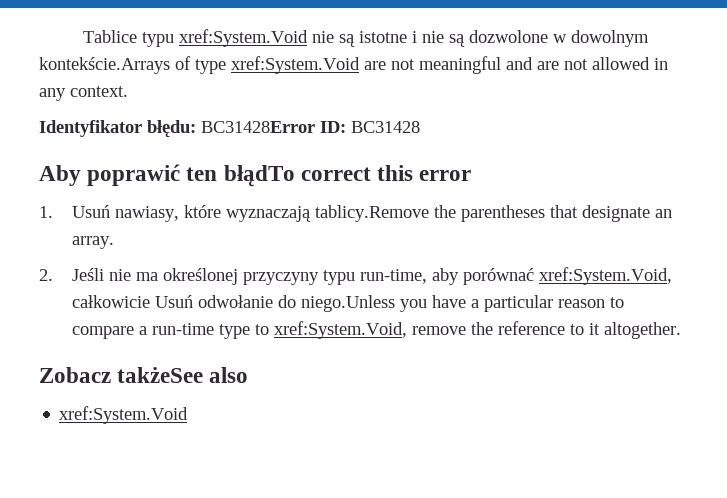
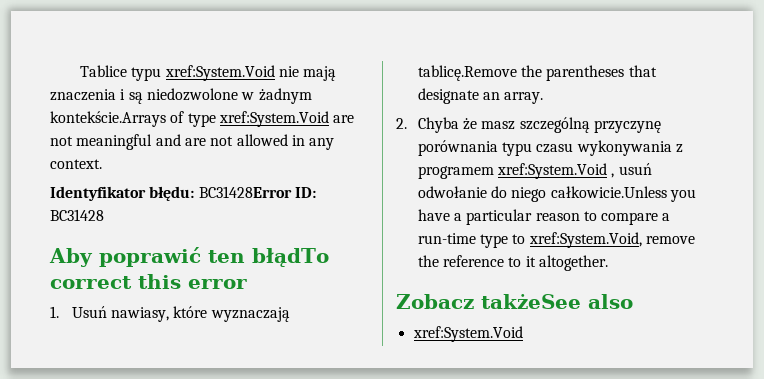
- Tablice typu xref:System.Void nie są istotne i nie są dozwolone w dowolnym kontekście.Arrays of type xref:System.Void are not meaningful and are not allowed in any context.
+ Tablice typu xref:System.Void nie mają znaczenia i są niedozwolone w żadnym kontekście.Arrays of type xref:System.Void are not meaningful and are not allowed in any context.
- 1. Usuń nawiasy, które wyznaczają tablicy.Remove the parentheses that designate an array.
+ 1. Usuń nawiasy, które wyznaczają tablicę.Remove the parentheses that designate an array.
- 2. Jeśli nie ma określonej przyczyny typu run-time, aby porównać xref:System.Void, całkowicie Usuń odwołanie do niego.Unless you have a particular reason to compare a run-time type to xref:System.Void, remove the reference to it altogether.
+ 2. Chyba że masz szczególną przyczynę porównania typu czasu wykonywania z programem xref:System.Void , usuń odwołanie do niego całkowicie.Unless you have a particular reason to compare a run-time type to xref:System.Void, remove the reference to it altogether.

